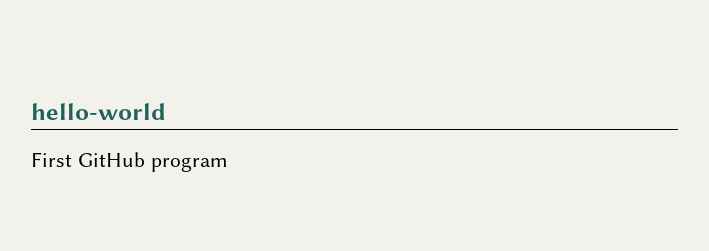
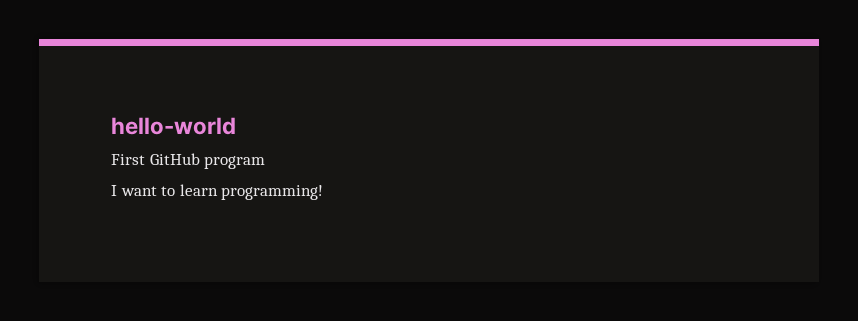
+ I want to learn programming!

